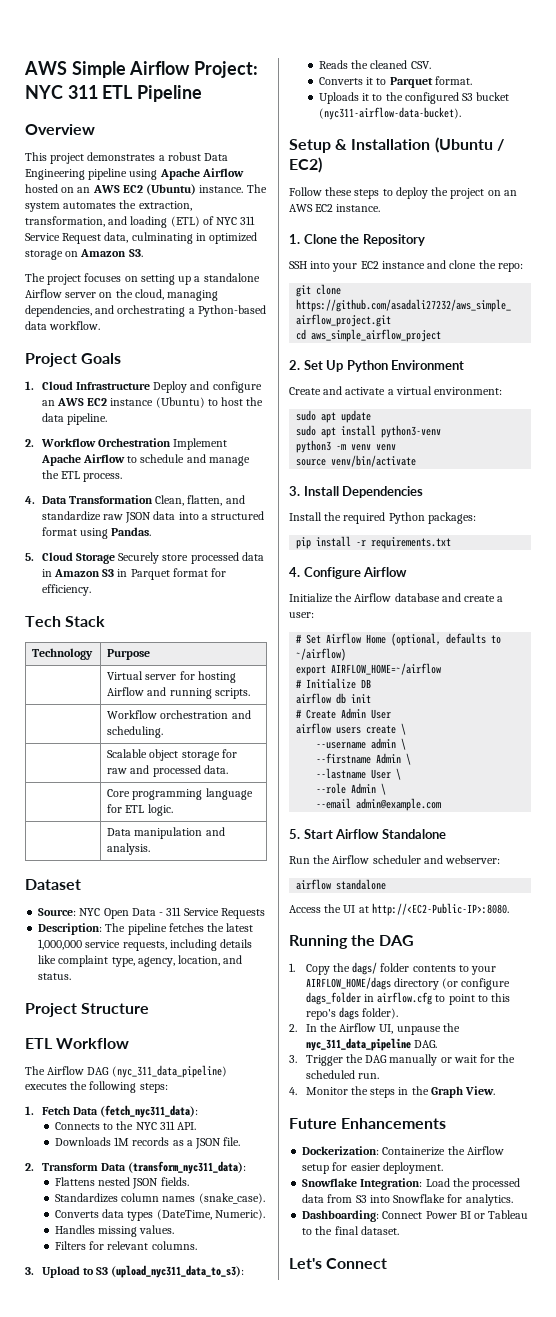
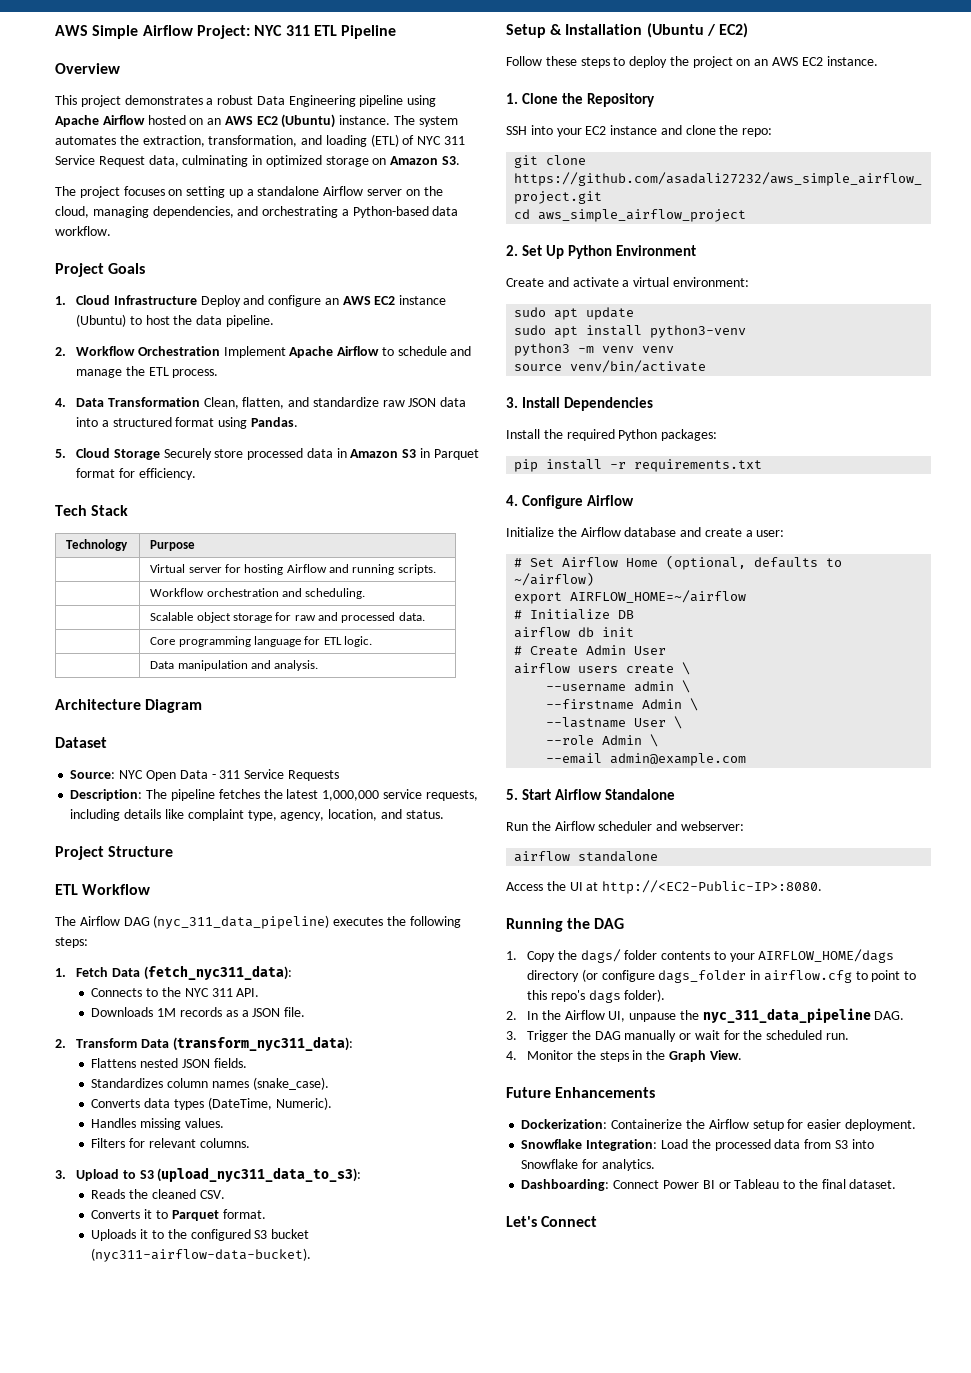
+ Architecture Diagram

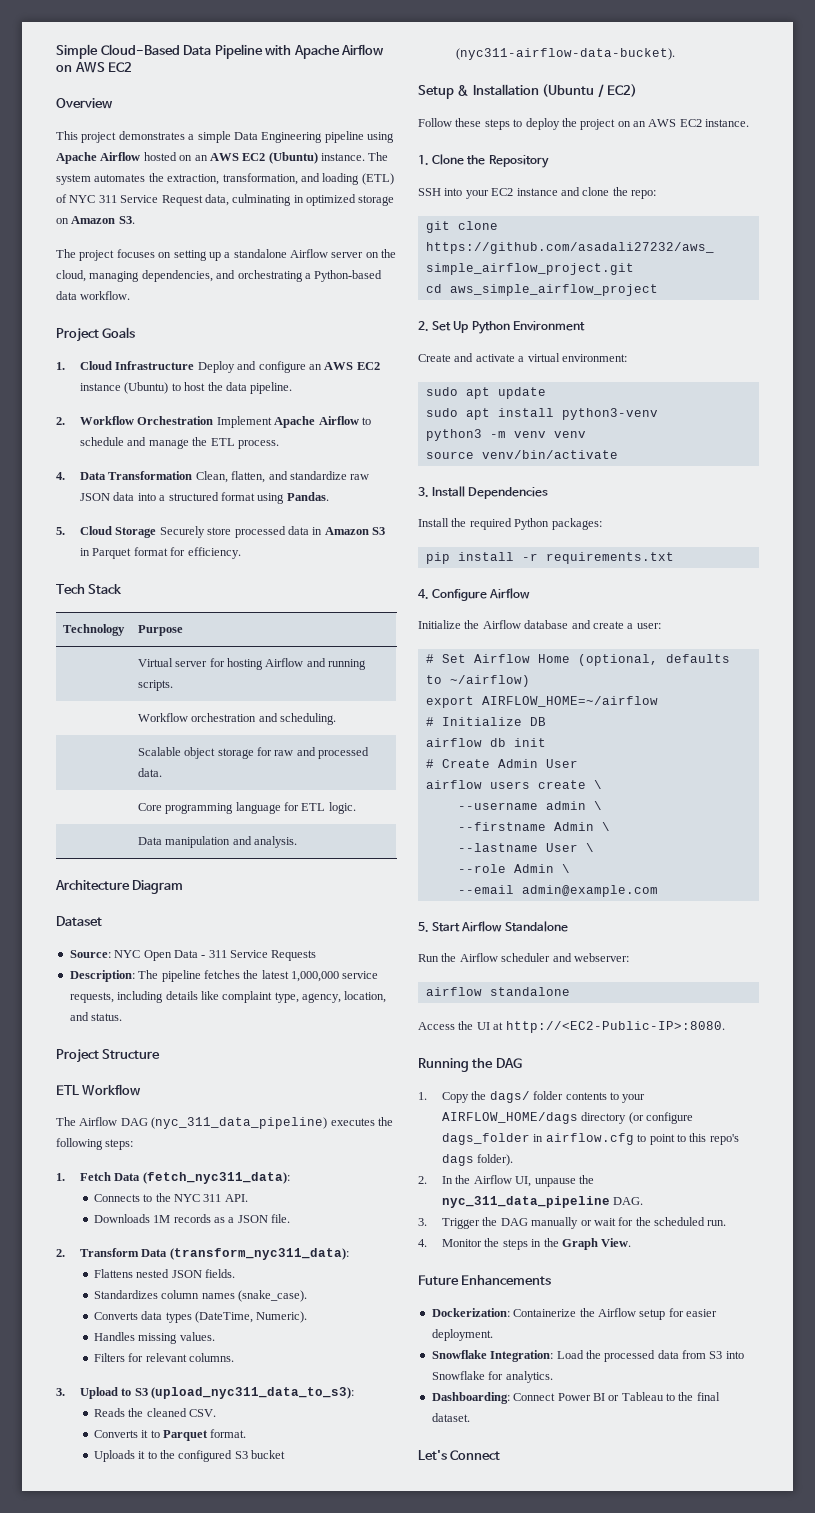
- AWS Simple Airflow Project: NYC 311 ETL Pipeline
+ Simple Cloud-Based Data Pipeline with Apache Airflow on AWS EC2
- This project demonstrates a robust Data Engineering pipeline using Apache Airflow hosted on an AWS EC2 (Ubuntu) instance.
+ This project demonstrates a simple Data Engineering pipeline using Apache Airflow hosted on an AWS EC2 (Ubuntu) instance.

